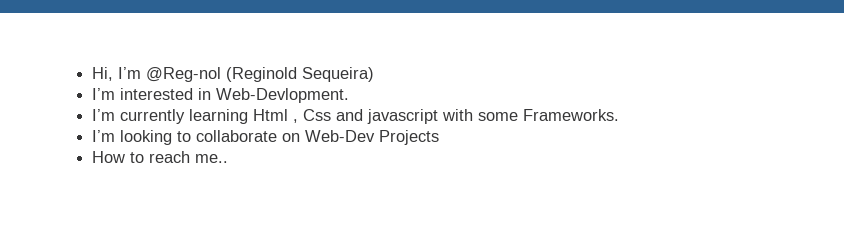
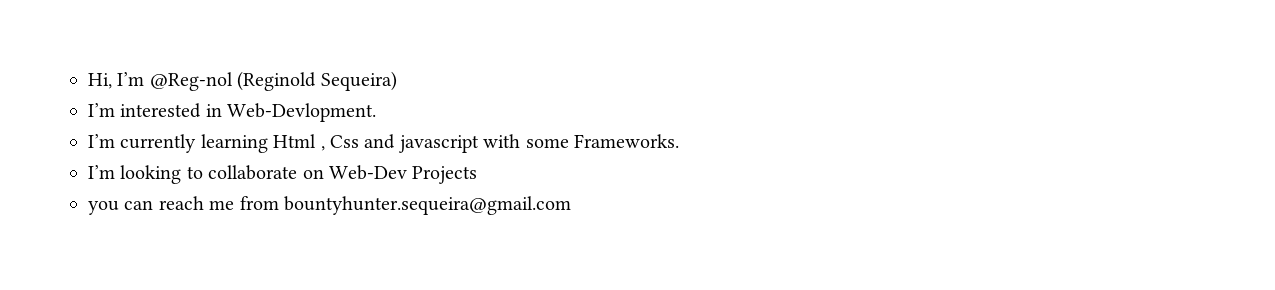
- How to reach me..
+ you can reach me from bountyhunter.sequeira@gmail.com

